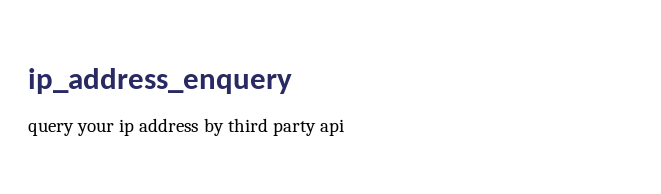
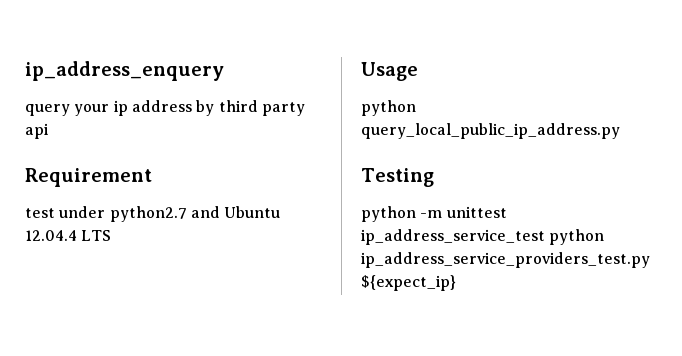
+ Requirement
+ test under python2.7 and Ubuntu 12.04.4 LTS
+ Usage
+ python query_local_public_ip_address.py
+ Testing
+ python -m unittest ip_address_service_test python ip_address_service_providers_test.py ${expect_ip}

